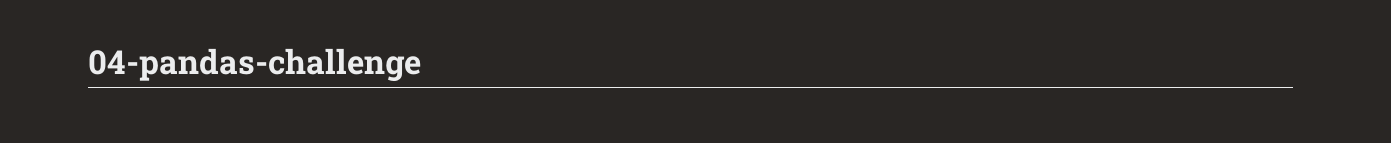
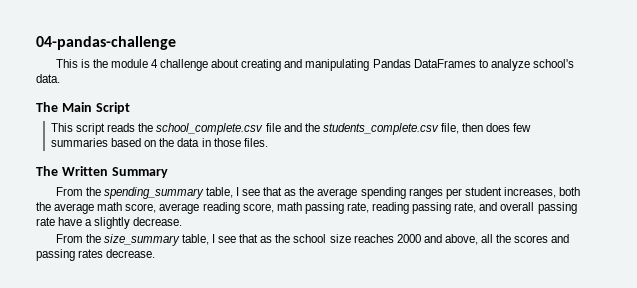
+ This is the module 4 challenge about creating and manipulating Pandas DataFrames to analyze school's data.
+ The Main Script
+ This script reads the school_complete.csv file and the students_complete.csv file, then does few summaries based on the data in those files.
+ The Written Summary
+ From the spending_summary table, I see that as the average spending ranges per student increases, both the average math score, average reading score, math passing rate, reading passing rate, and overall passing rate have a slightly decrease.
+ From the size_summary table, I see that as the school size reaches 2000 and above, all the scores and passing rates decrease.

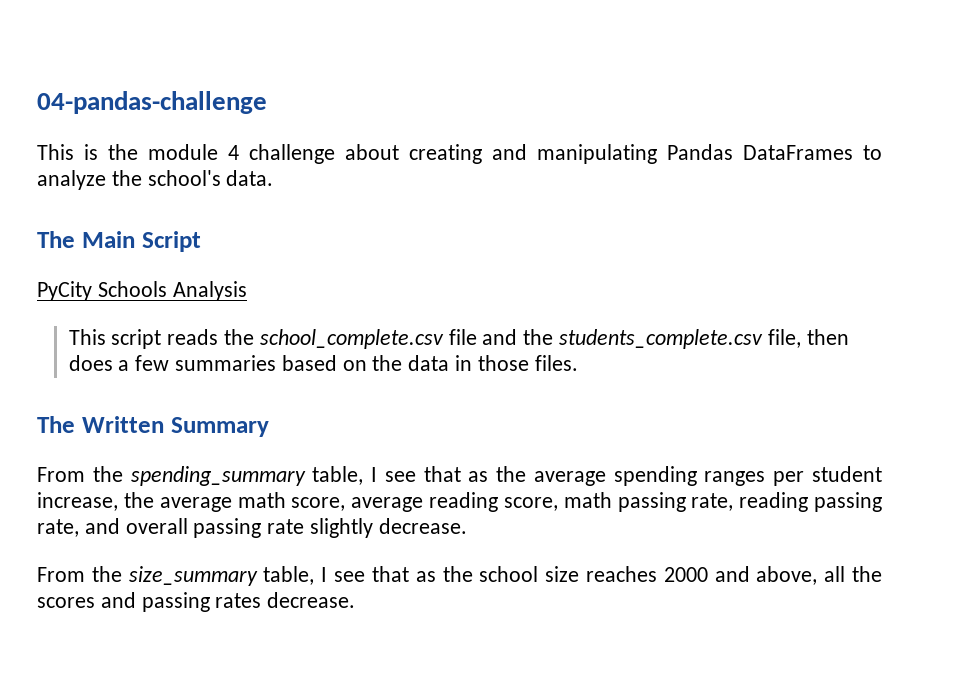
- This is the module 4 challenge about creating and manipulating Pandas DataFrames to analyze school's data.
+ This is the module 4 challenge about creating and manipulating Pandas DataFrames to analyze the school's data.
+ PyCity Schools Analysis
- This script reads the school_complete.csv file and the students_complete.csv file, then does few summaries based on the data in those files.
+ This script reads the school_complete.csv file and the students_complete.csv file, then does a few summaries based on the data in those files.
- From the spending_summary table, I see that as the average spending ranges per student increases, both the average math score, average reading score, math passing rate, reading passing rate, and overall passing rate have a slightly decrease.
+ From the spending_summary table, I see that as the average spending ranges per student increase, the average math score, average reading score, math passing rate, reading passing rate, and overall passing rate slightly decrease.

